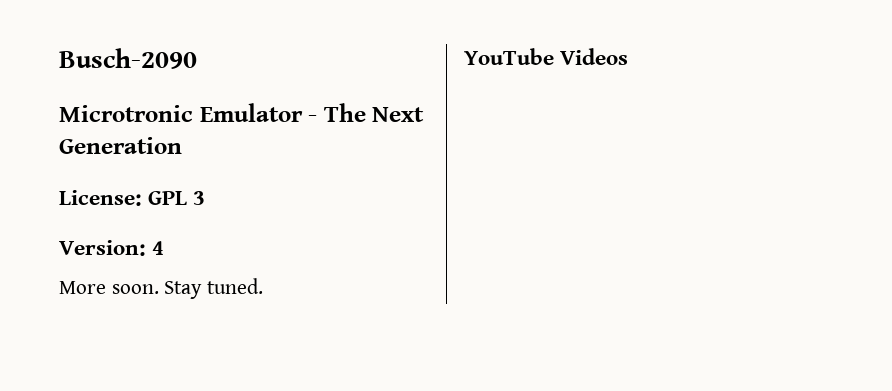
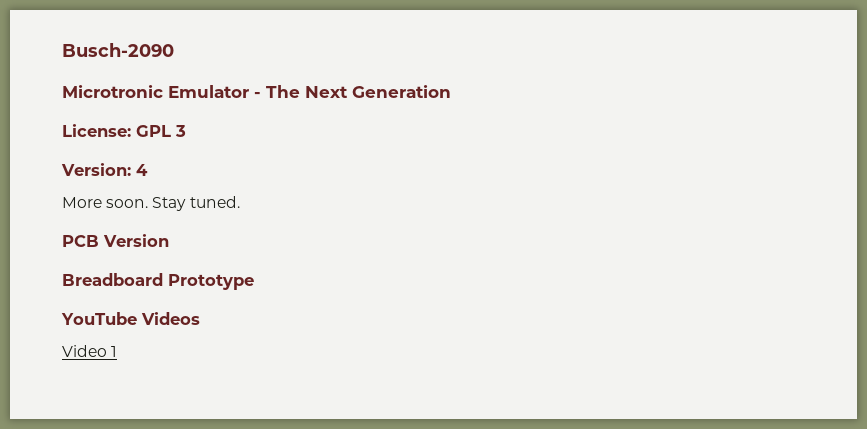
+ PCB Version
+ Breadboard Prototype
+ Video 1

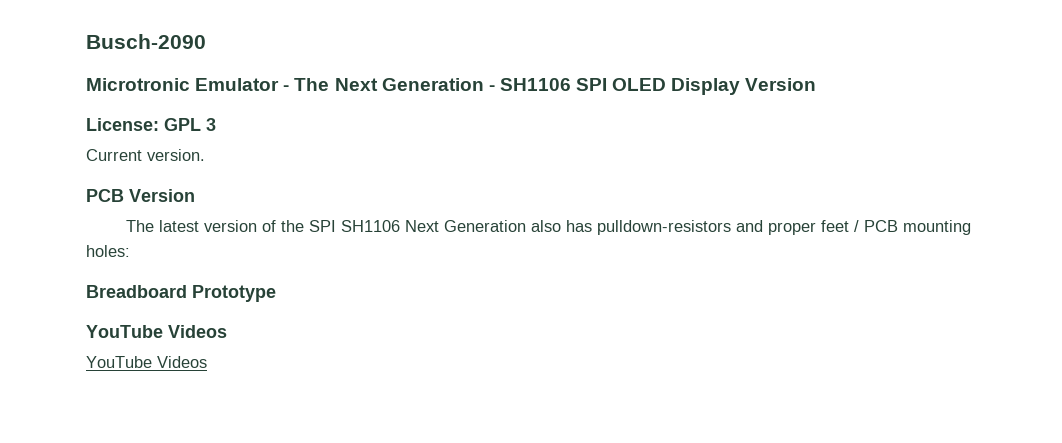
- Microtronic Emulator - The Next Generation
+ Microtronic Emulator - The Next Generation - SH1106 SPI OLED Display Version
  License: GPL 3
- Version: 4
- More soon. Stay tuned.
+ Current version.
  PCB Version
+ The latest version of the SPI SH1106 Next Generation also has pulldown-resistors and proper feet / PCB mounting holes:
  Breadboard Prototype
  YouTube Videos
- Video 1
+ YouTube Videos

